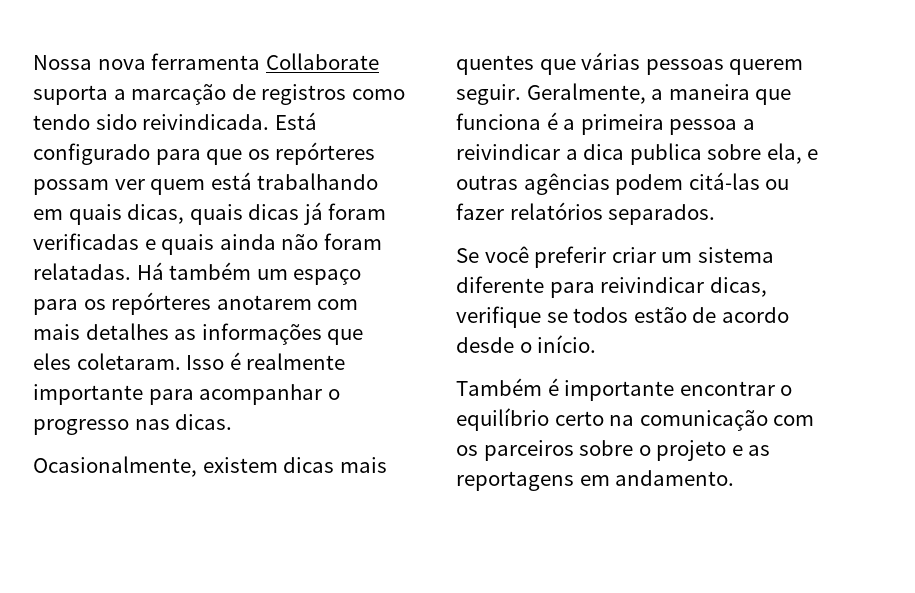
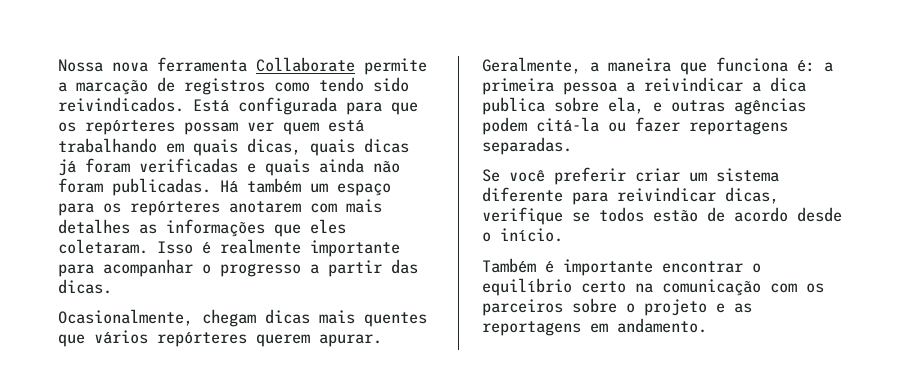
- Nossa nova ferramenta Collaborate suporta a marcação de registros como tendo sido reivindicada. Está configurado para que os repórteres possam ver quem está trabalhando em quais dicas, quais dicas já foram verificadas e quais ainda não foram relatadas.
+ Nossa nova ferramenta Collaborate permite a marcação de registros como tendo sido reivindicados. Está configurada para que os repórteres possam ver quem está trabalhando em quais dicas, quais dicas já foram verificadas e quais ainda não foram publicadas.
- Isso é realmente importante para acompanhar o progresso nas dicas.
+ Isso é realmente importante para acompanhar o progresso a partir das dicas.
- Ocasionalmente, existem dicas mais quentes que várias pessoas querem seguir.
+ Ocasionalmente, chegam dicas mais quentes que vários repórteres querem apurar.
- Geralmente, a maneira que funciona é a primeira pessoa a reivindicar a dica publica sobre ela, e outras agências podem citá-las ou fazer relatórios separados.
+ Geralmente, a maneira que funciona é: a primeira pessoa a reivindicar a dica publica sobre ela, e outras agências podem citá-la ou fazer reportagens separadas.

